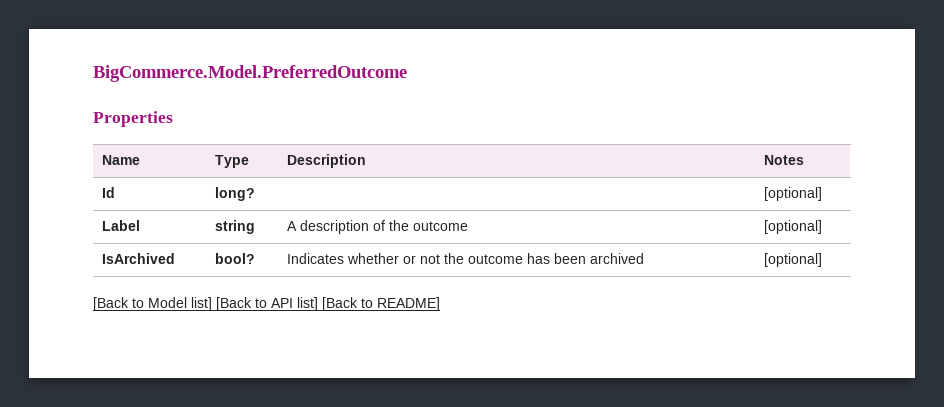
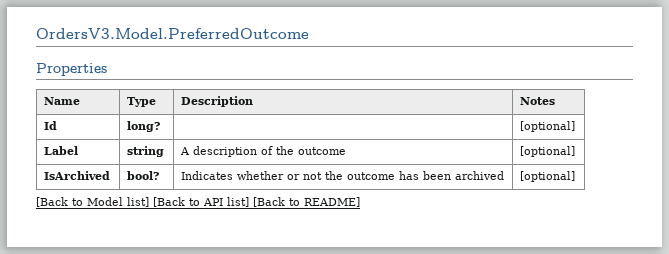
- BigCommerce.Model.PreferredOutcome
+ OrdersV3.Model.PreferredOutcome

